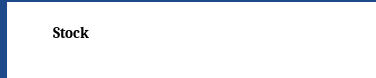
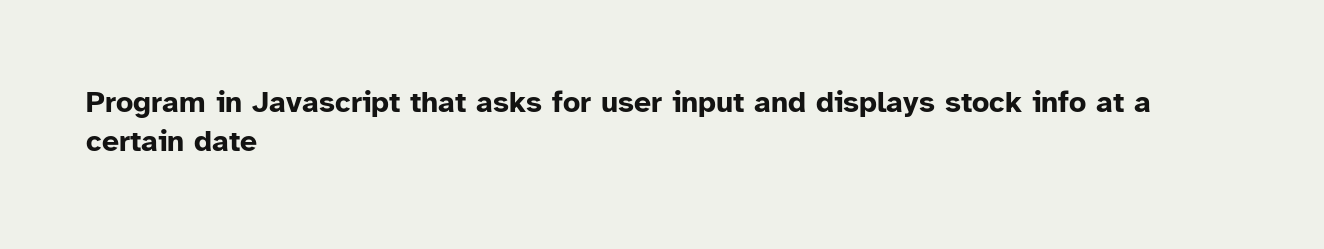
- Stock
+ Program in Javascript that asks for user input and displays stock info at a certain date

